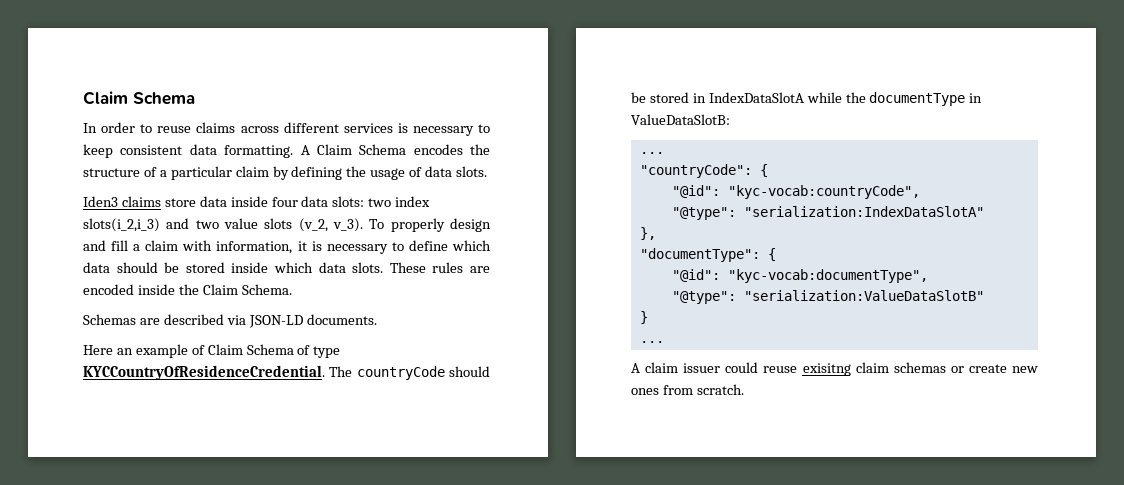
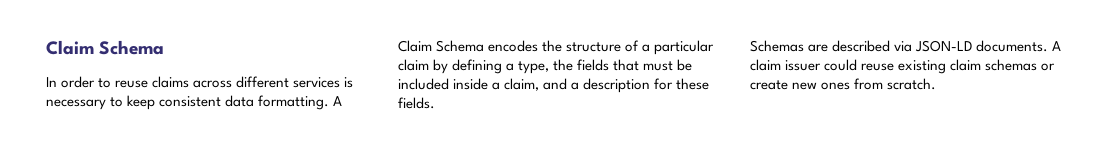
- A Claim Schema encodes the structure of a particular claim by defining the usage of data slots.
- Iden3 claims store data inside four data slots: two index slots(i_2,i_3) and two value slots (v_2, v_3). To properly design and fill a claim with information, it is necessary to define which data should be stored inside which data slots. These rules are encoded inside the Claim Schema.
+ A Claim Schema encodes the structure of a particular claim by defining a type, the fields that must be included inside a claim, and a description for these fields.
- Schemas are described via JSON-LD documents.
- Here an example of Claim Schema of type KYCCountryOfResidenceCredential. The countryCode should be stored in IndexDataSlotA while the documentType in ValueDataSlotB:
- ...
- "countryCode": {
- "@id": "kyc-vocab:countryCode",
- "@type": "serialization:IndexDataSlotA"
- },
- "documentType": {
- "@id": "kyc-vocab:documentType",
- "@type": "serialization:ValueDataSlotB"
- }
- ...
- A claim issuer could reuse exisitng claim schemas or create new ones from scratch.
+ Schemas are described via JSON-LD documents. A claim issuer could reuse existing claim schemas or create new ones from scratch.

